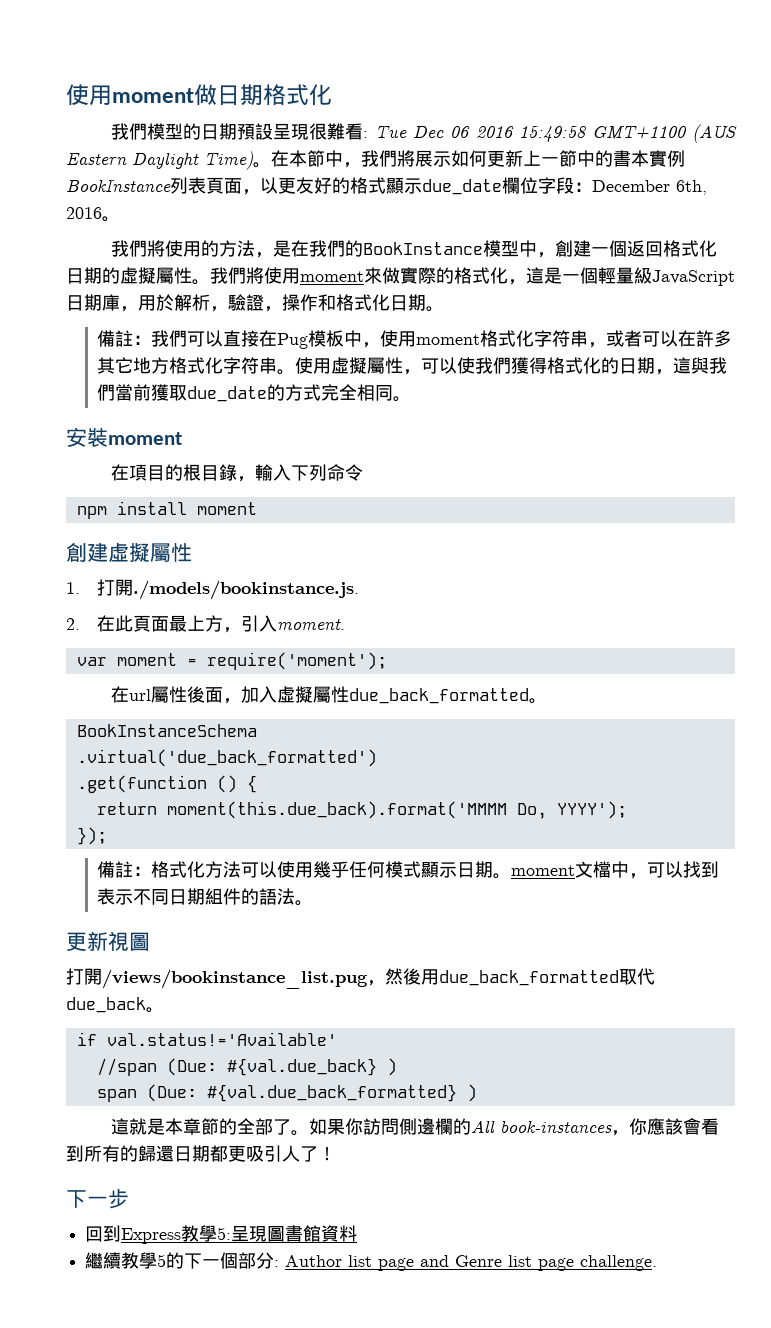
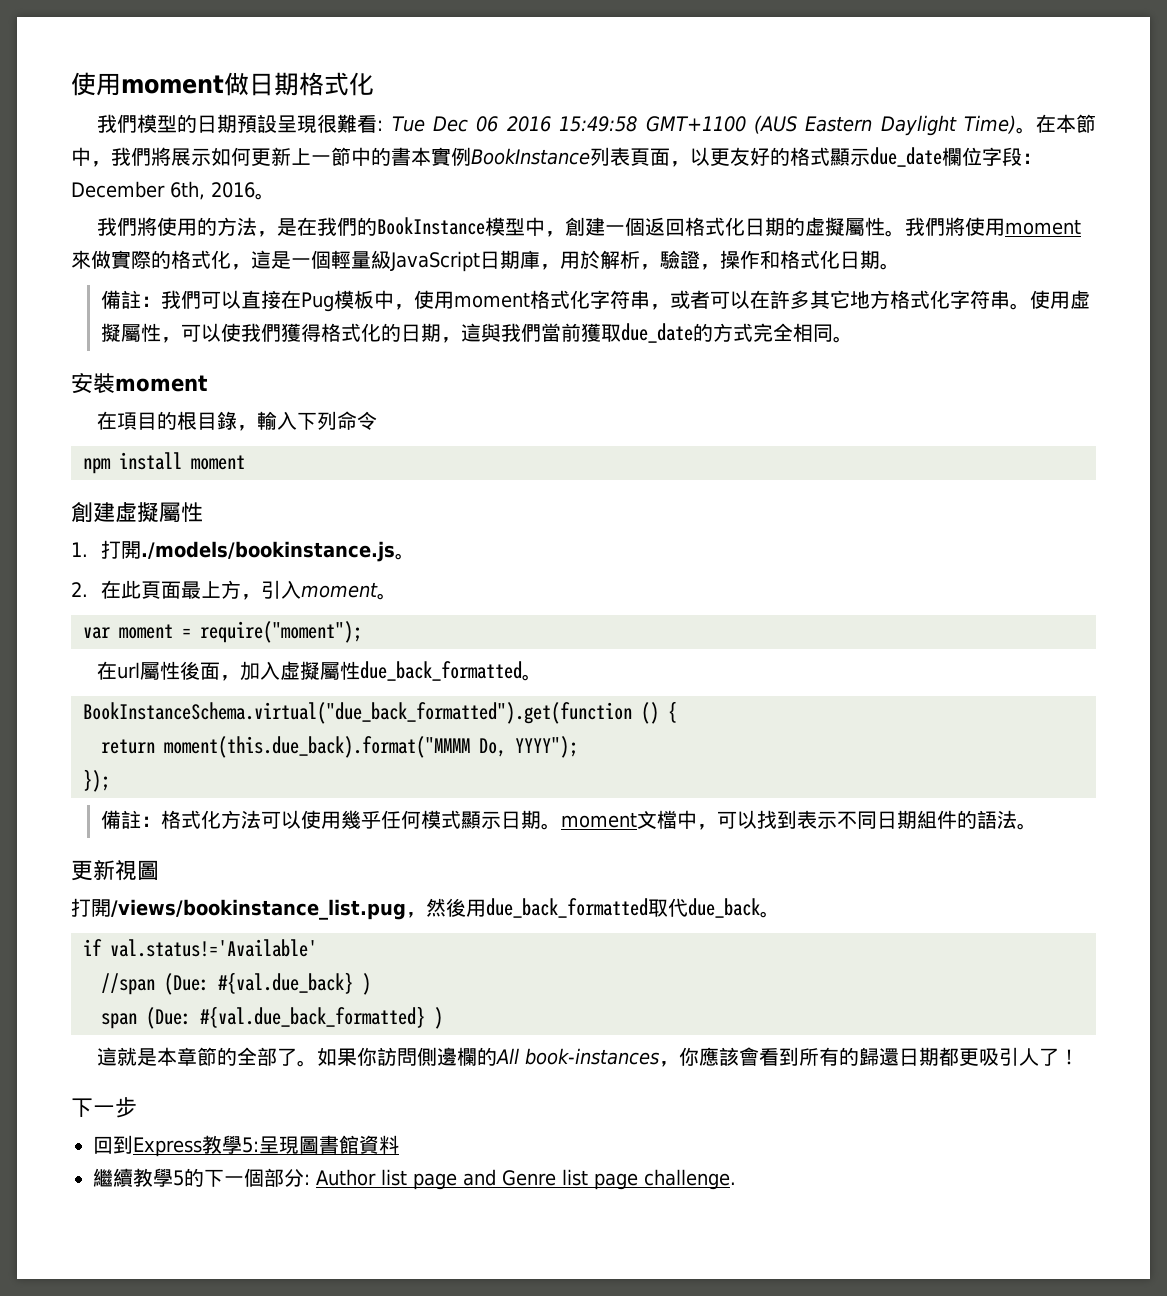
- 1.打開./models/bookinstance.js.
+ 1.打開./models/bookinstance.js。
- 2.在此頁面最上方，引入moment.
+ 2.在此頁面最上方，引入moment。
- var moment = require('moment');
+ var moment = require("moment");
- BookInstanceSchema
- .virtual('due_back_formatted')
- .get(function () {
+ BookInstanceSchema.virtual("due_back_formatted").get(function () {
- return moment(this.due_back).format('MMMM Do, YYYY');
+ return moment(this.due_back).format("MMMM Do, YYYY");

